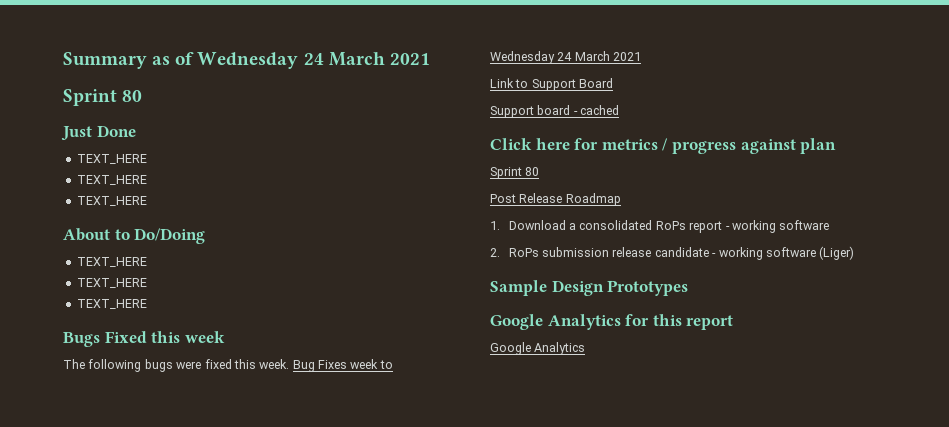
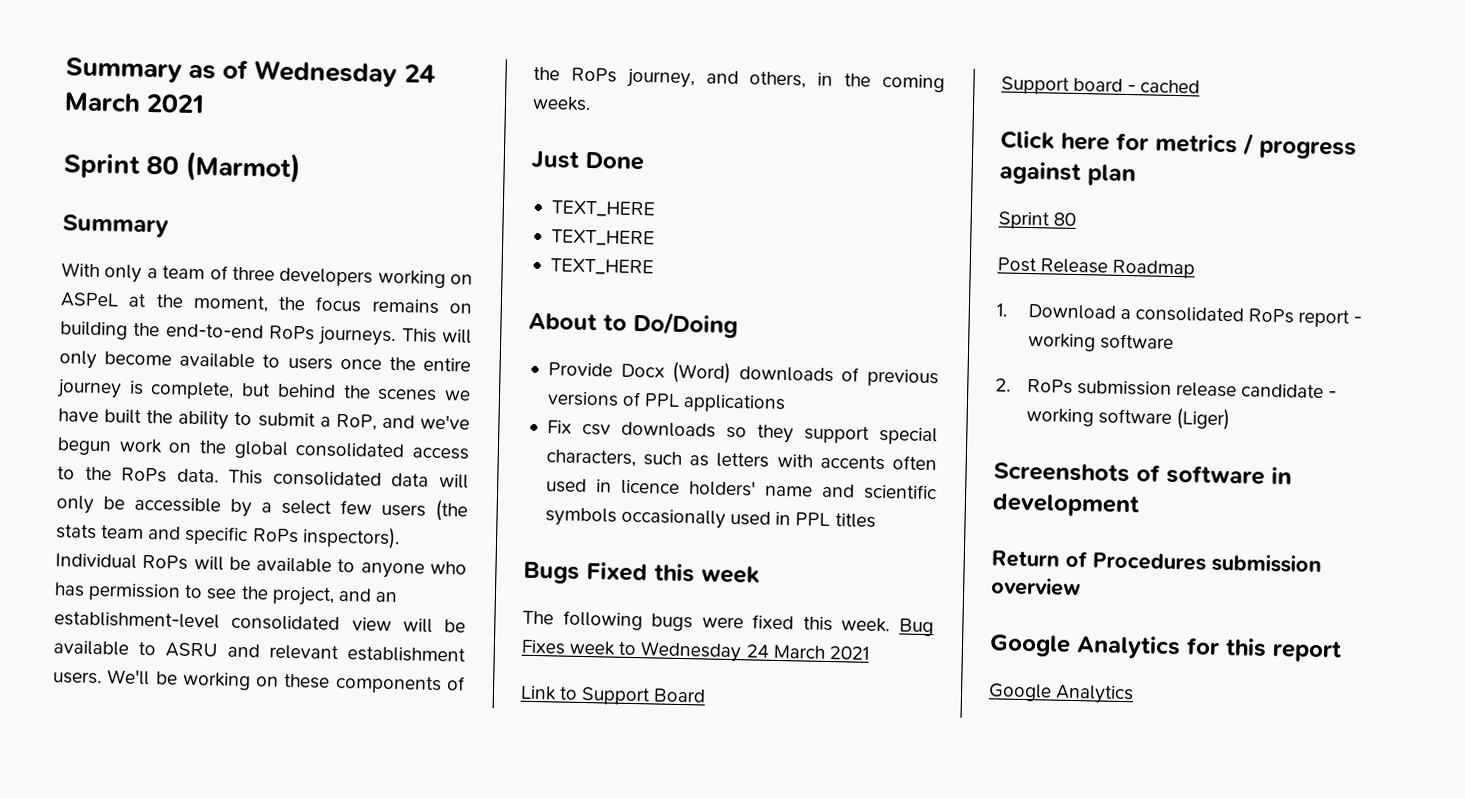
  Summary as of Wednesday 24 March 2021
- Sprint 80
+ Sprint 80 (Marmot)
+ Summary
+ With only a team of three developers working on ASPeL at the moment, the focus remains on building the end-to-end RoPs journeys. This will only become available to users once the entire journey is complete, but behind the scenes we have built the ability to submit a RoP, and we've begun work on the global consolidated access to the RoPs data. This consolidated data will only be accessible by a select few users (the stats team and specific RoPs inspectors). Individual RoPs will be available to anyone who has permission to see the project, and an establishment-level consolidated view will be available to ASRU and relevant establishment users. We'll be working on these components of the RoPs journey, and others, in the coming weeks.
  About to Do/Doing
- TEXT_HERE
- TEXT_HERE
- TEXT_HERE
+ Provide Docx (Word) downloads of previous versions of PPL applications
+ Fix csv downloads so they support special characters, such as letters with accents often used in licence holders' name and scientific symbols occasionally used in PPL titles
- Sample Design Prototypes
+ Screenshots of software in development
+ Return of Procedures submission overview

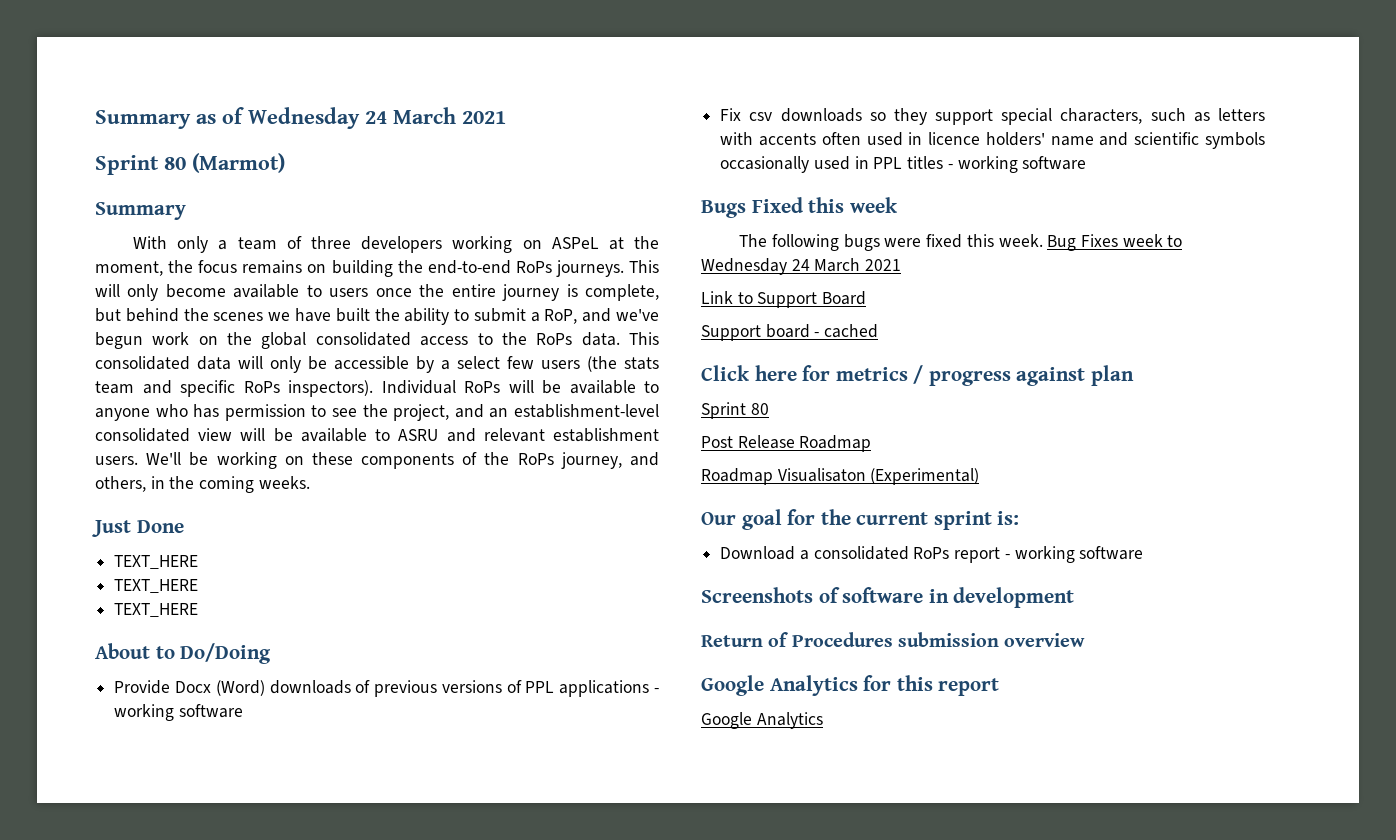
- Provide Docx (Word) downloads of previous versions of PPL applications
+ Provide Docx (Word) downloads of previous versions of PPL applications - working software
- Fix csv downloads so they support special characters, such as letters with accents often used in licence holders' name and scientific symbols occasionally used in PPL titles
+ Fix csv downloads so they support special characters, such as letters with accents often used in licence holders' name and scientific symbols occasionally used in PPL titles - working software
- 1. Download a consolidated RoPs report - working software
+ Roadmap Visualisaton (Experimental)
+ Our goal for the current sprint is:
+ Download a consolidated RoPs report - working software
- 2. RoPs submission release candidate - working software (Liger)

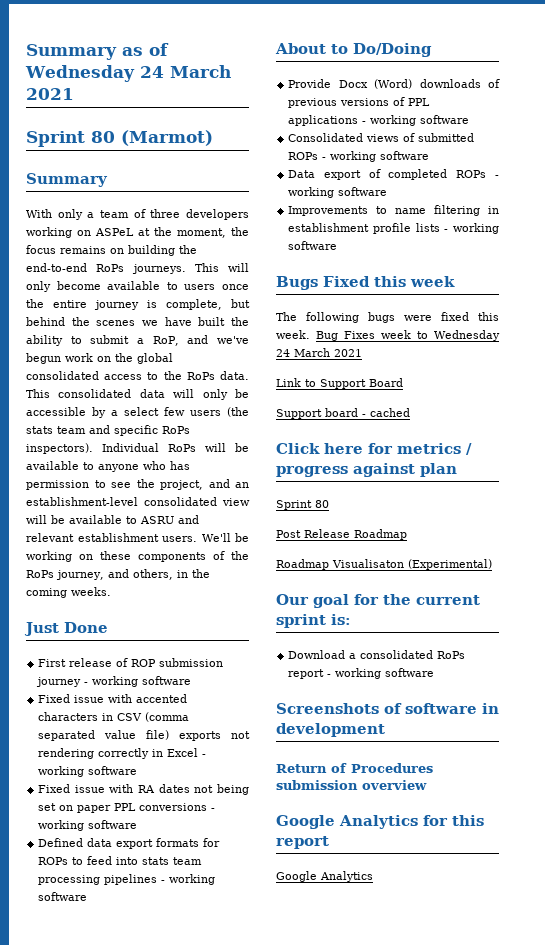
  Just Done
- TEXT_HERE
- TEXT_HERE
- TEXT_HERE
+ First release of ROP submission journey - working software
+ Fixed issue with accented characters in CSV (comma separated value file) exports not rendering correctly in Excel - working software
+ Fixed issue with RA dates not being set on paper PPL conversions - working software
+ Defined data export formats for ROPs to feed into stats team processing pipelines - working software
- Fix csv downloads so they support special characters, such as letters with accents often used in licence holders' name and scientific symbols occasionally used in PPL titles - working software
+ Consolidated views of submitted ROPs - working software
+ Data export of completed ROPs - working software
+ Improvements to name filtering in establishment profile lists - working software

